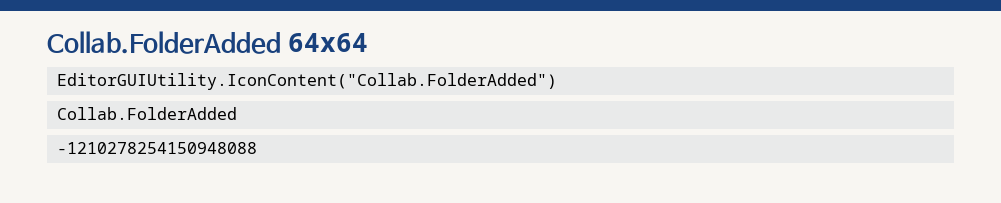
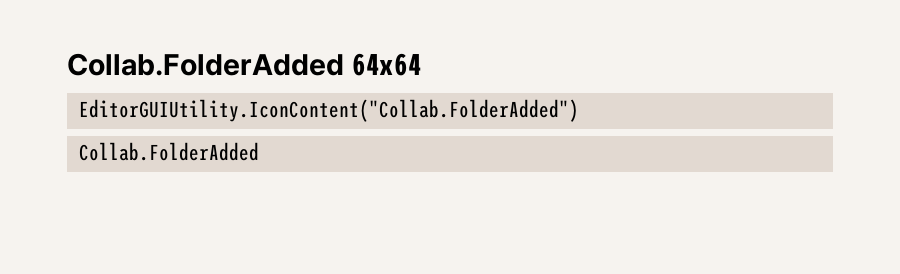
- -1210278254150948088

